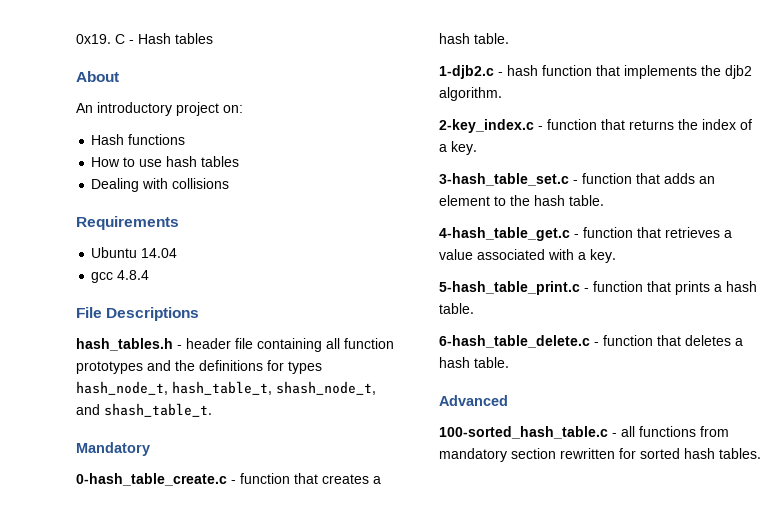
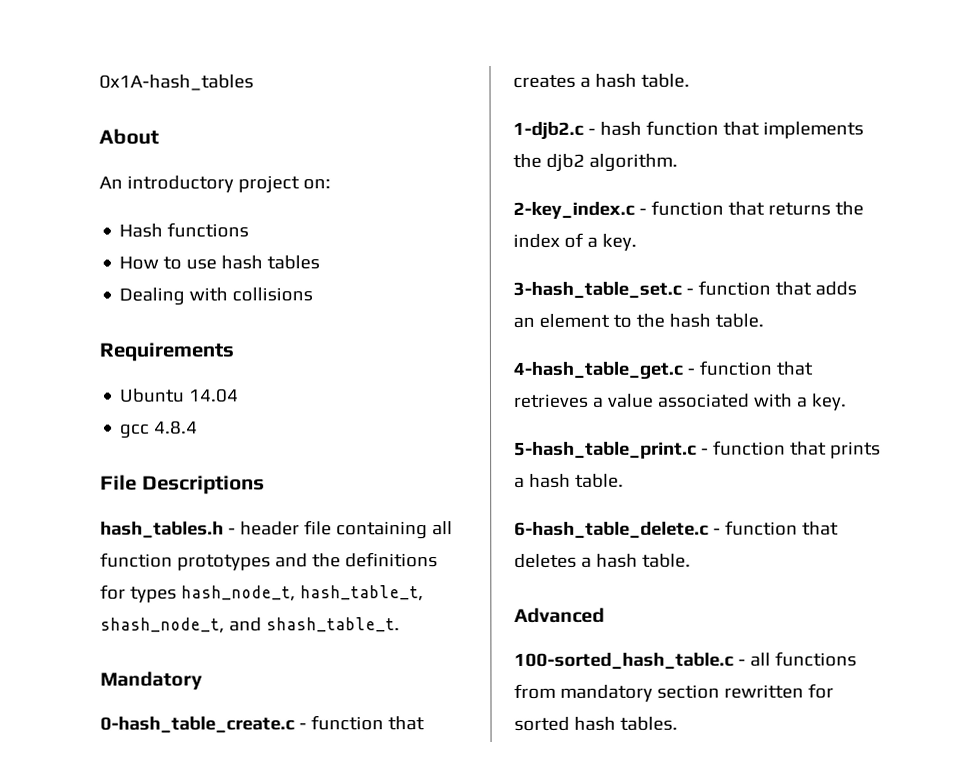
- 0x19. C - Hash tables
+ 0x1A-hash_tables

